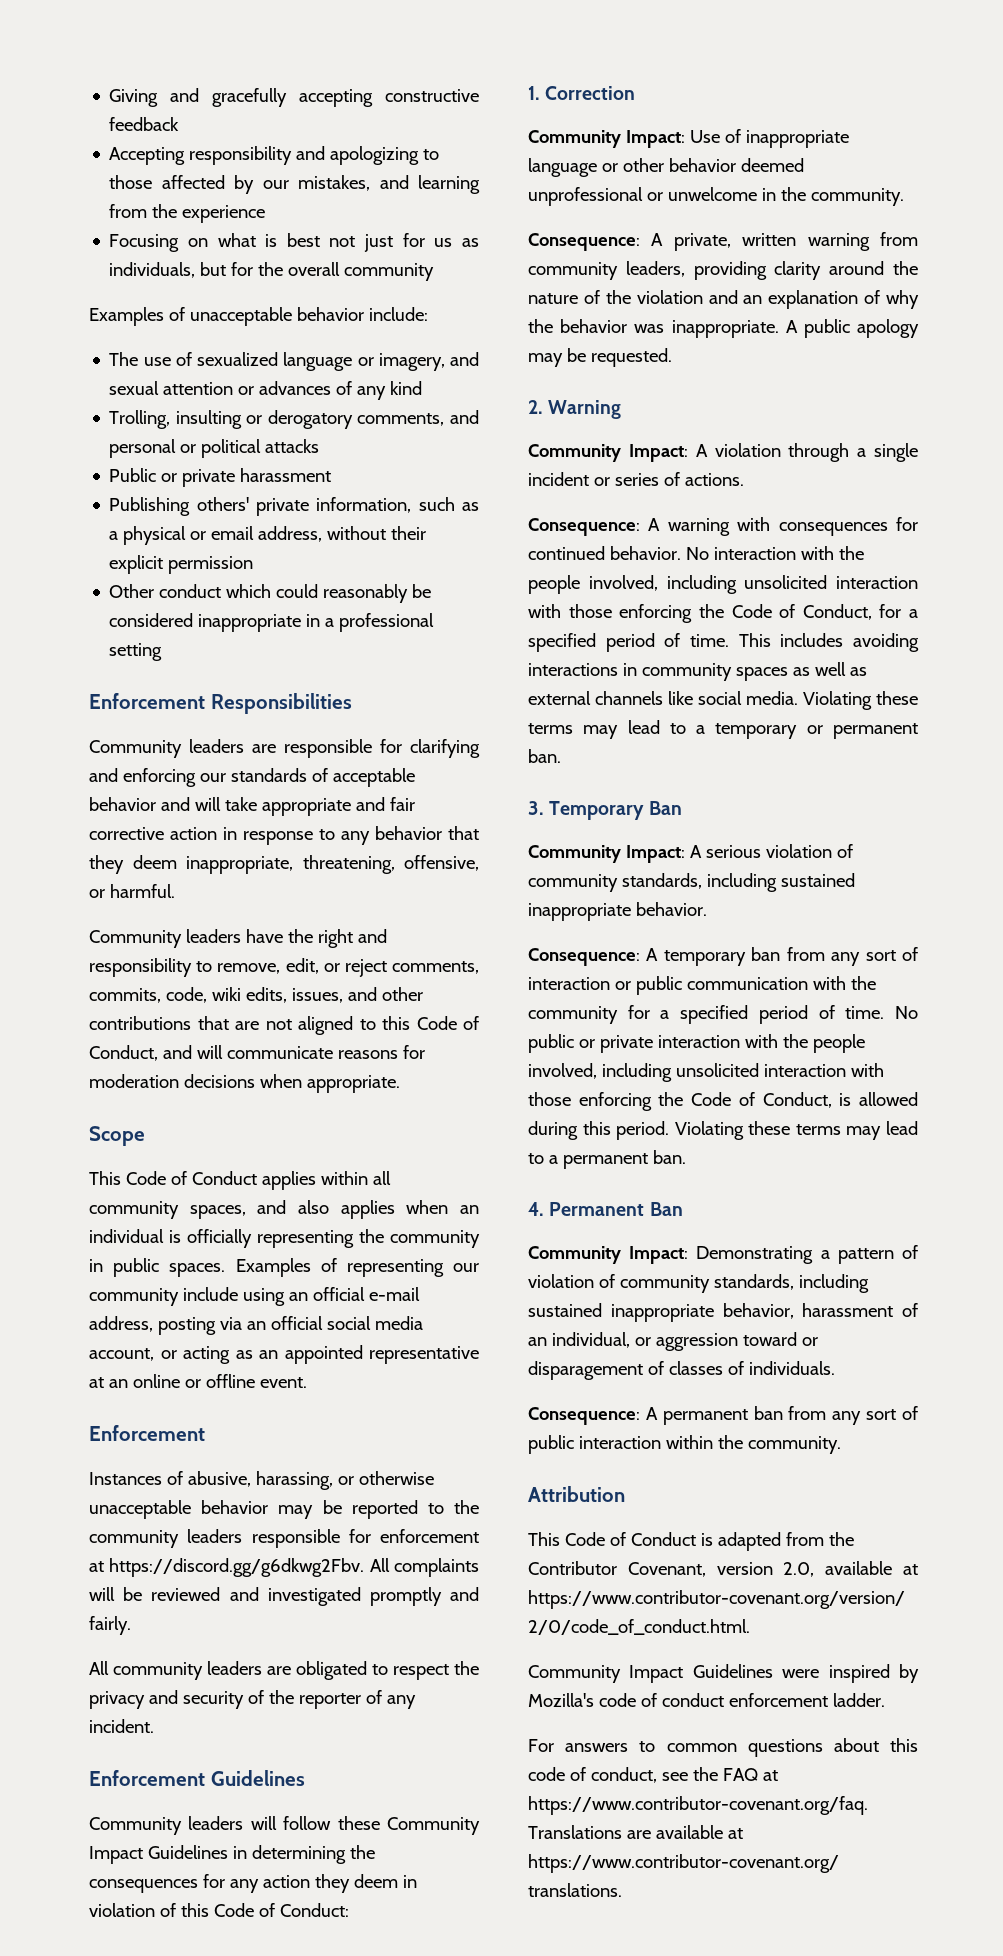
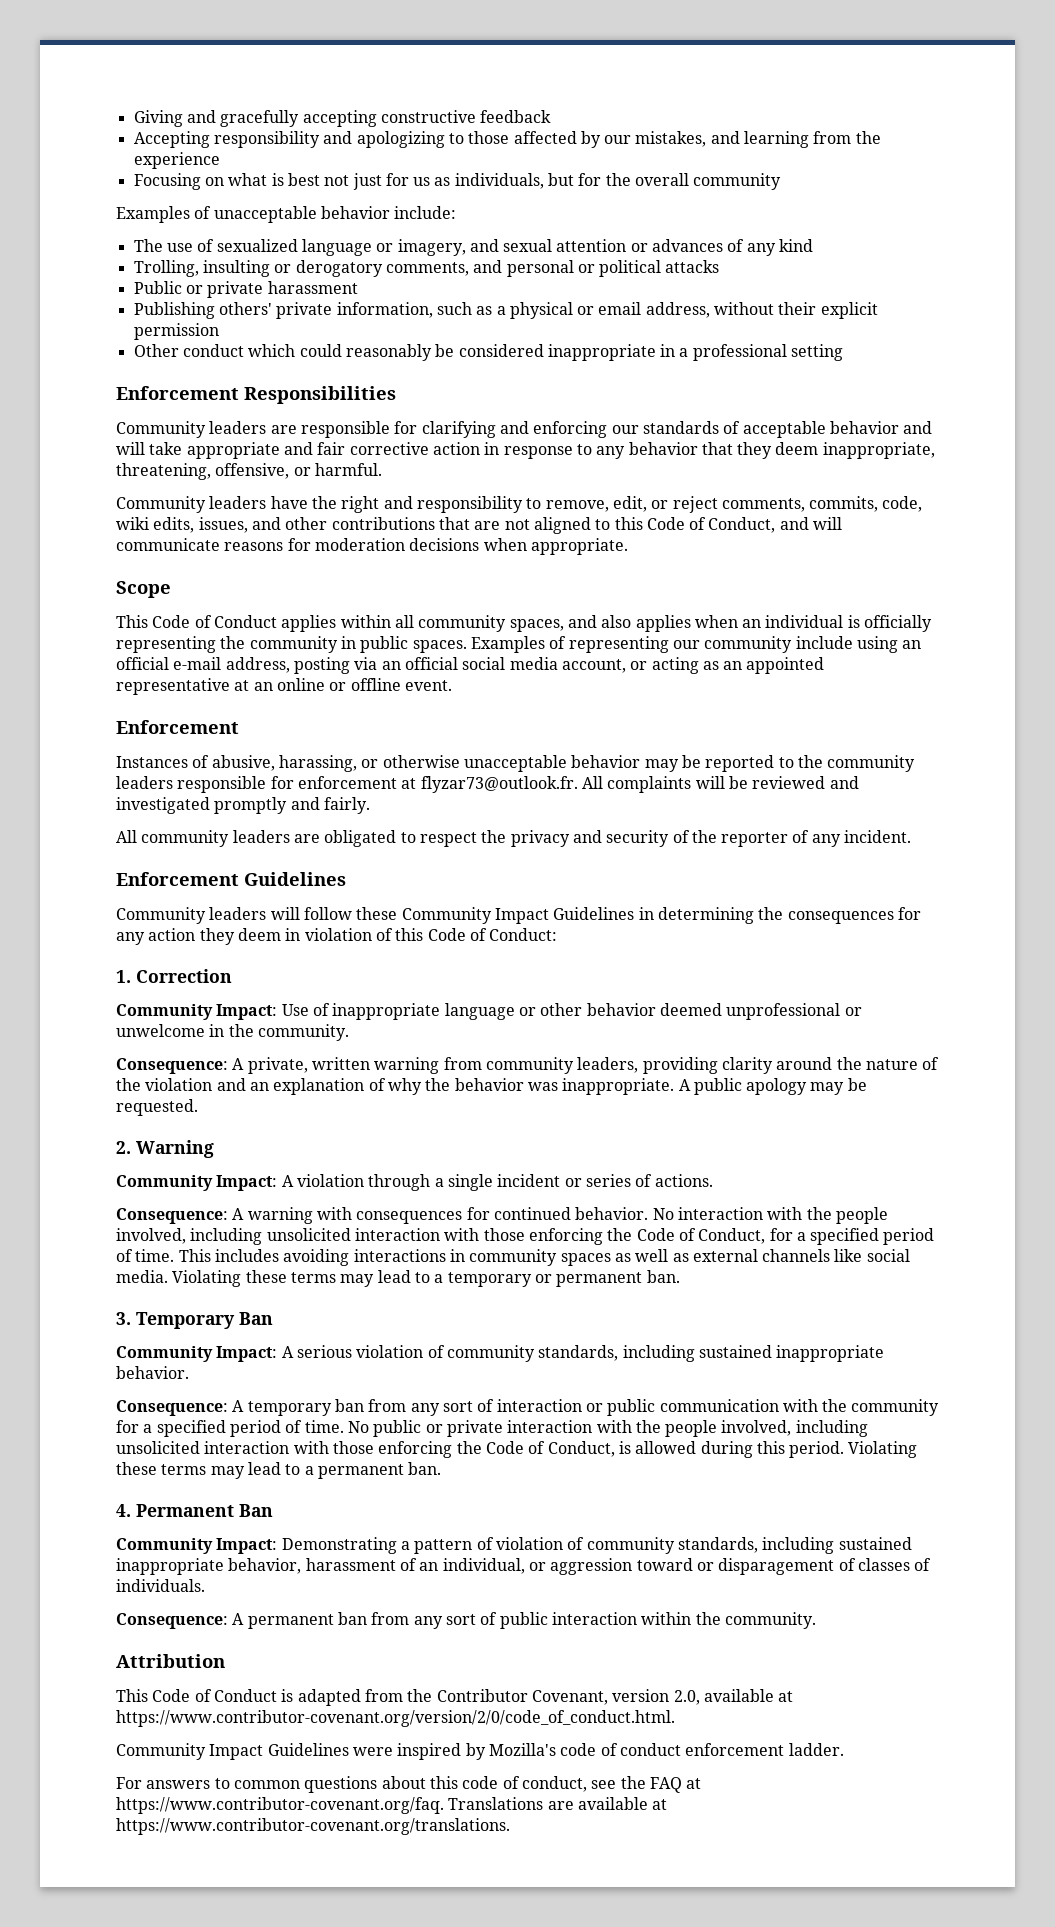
- Instances of abusive, harassing, or otherwise unacceptable behavior may be reported to the community leaders responsible for enforcement at https://discord.gg/g6dkwg2Fbv. All complaints will be reviewed and investigated promptly and fairly.
+ Instances of abusive, harassing, or otherwise unacceptable behavior may be reported to the community leaders responsible for enforcement at flyzar73@outlook.fr. All complaints will be reviewed and investigated promptly and fairly.

